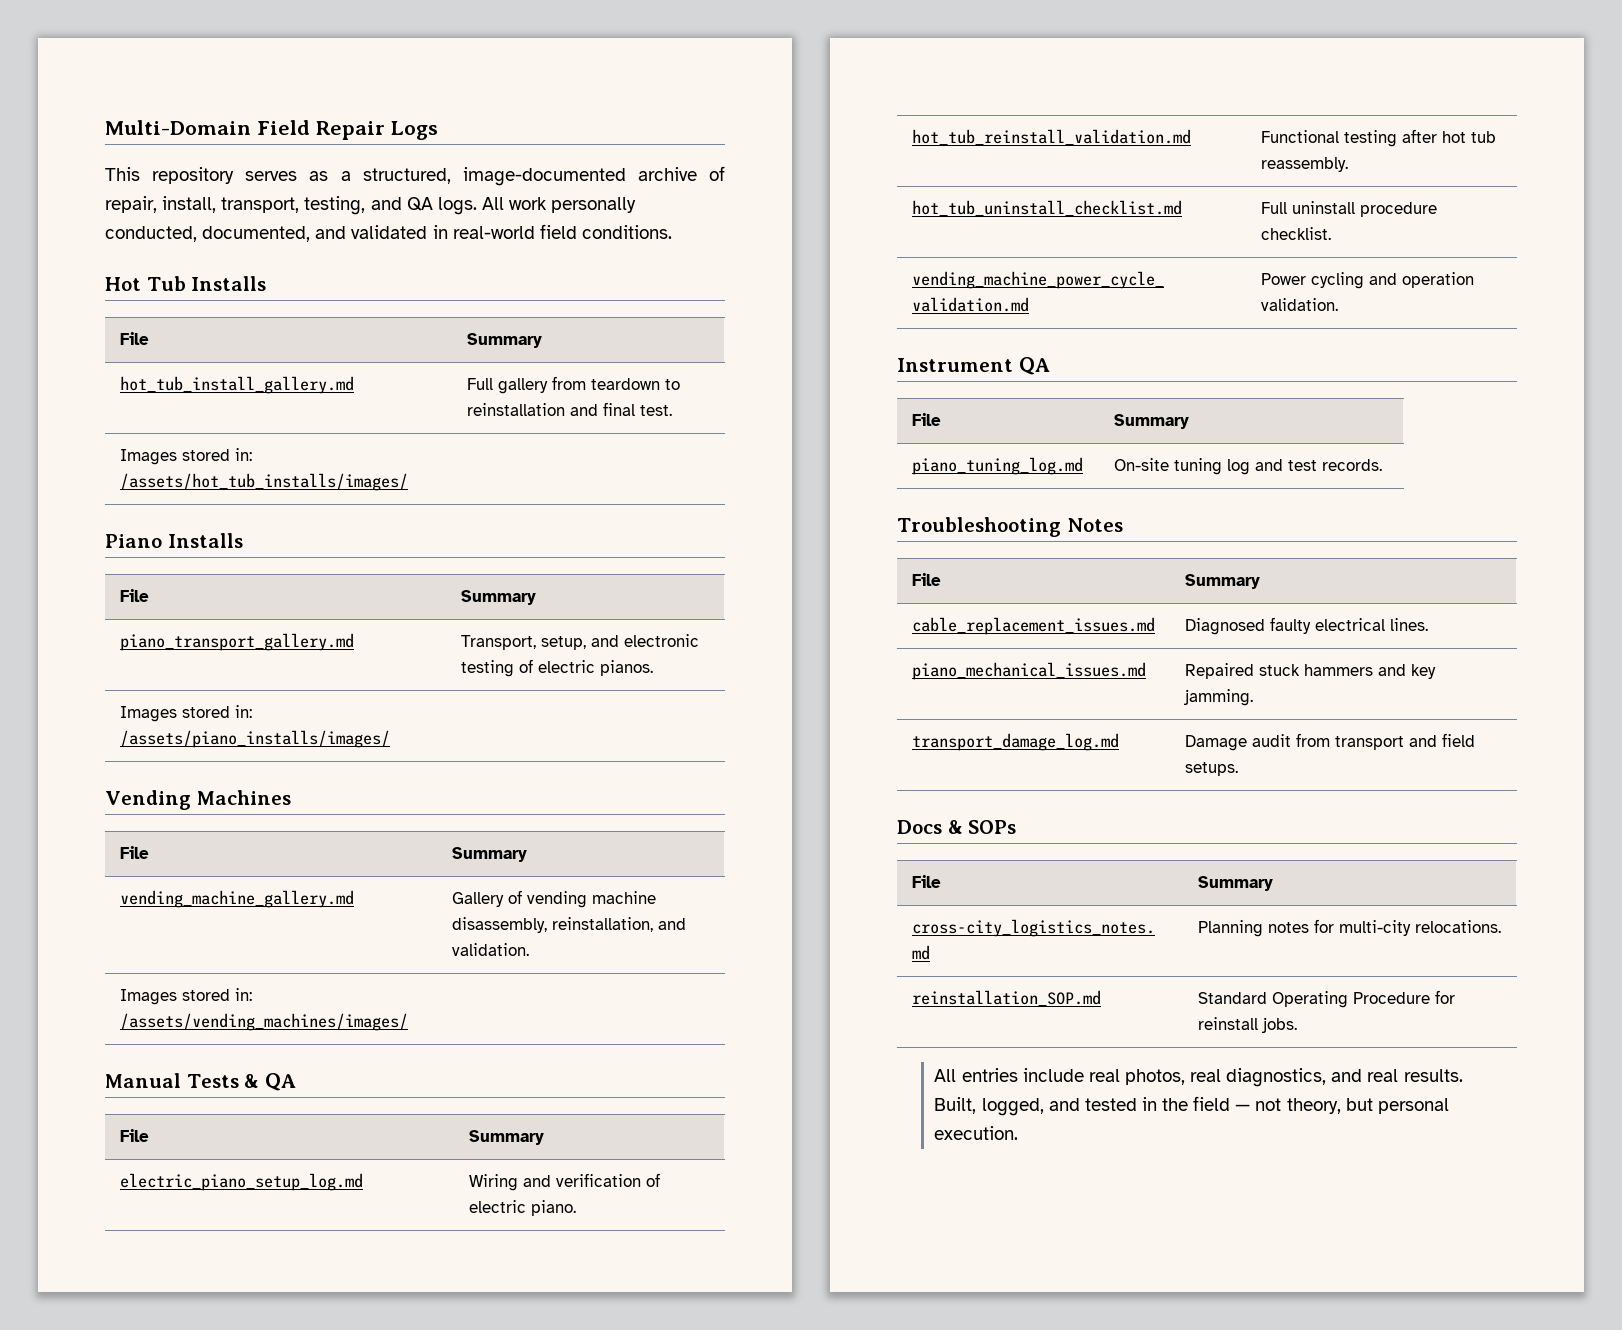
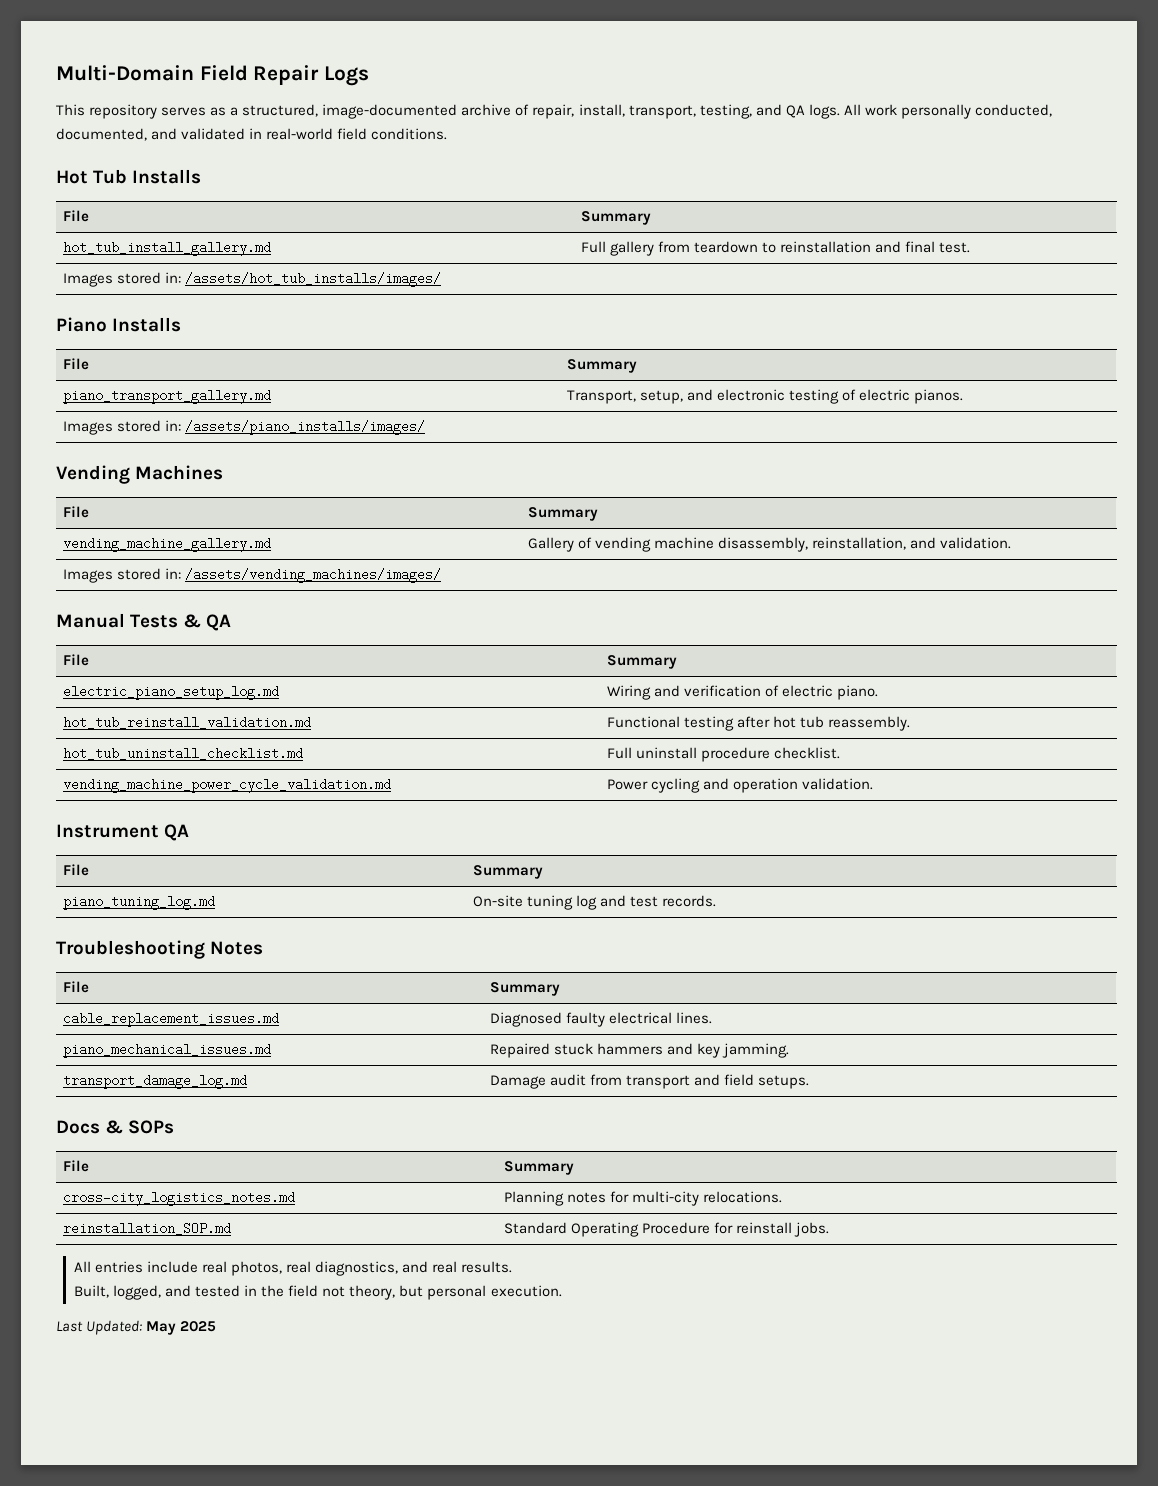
- Built, logged, and tested in the field — not theory, but personal execution.
+ Built, logged, and tested in the field not theory, but personal execution.
+ Last Updated: May 2025

